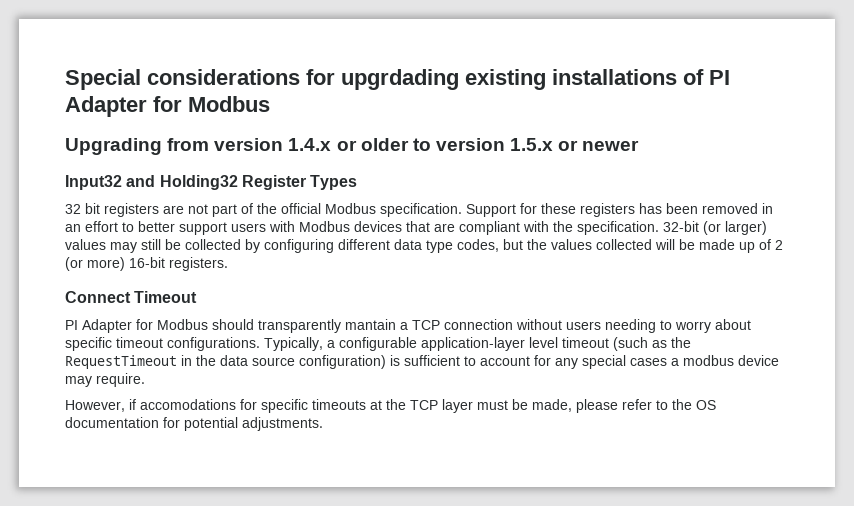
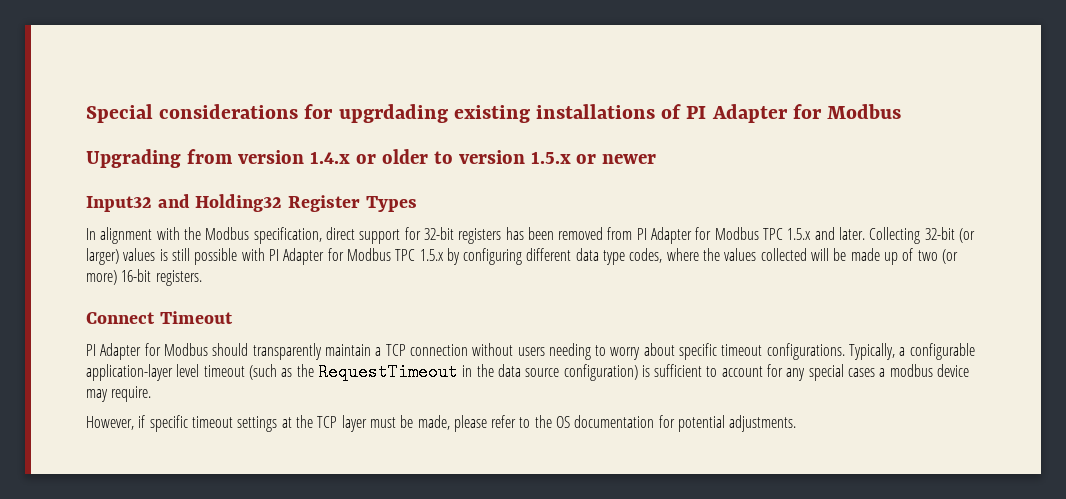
- 32 bit registers are not part of the official Modbus specification. Support for these registers has been removed in an effort to better support users with Modbus devices that are compliant with the specification. 32-bit (or larger) values may still be collected by configuring different data type codes, but the values collected will be made up of 2 (or more) 16-bit registers.
+ In alignment with the Modbus specification, direct support for 32-bit registers has been removed from PI Adapter for Modbus TPC 1.5.x and later. Collecting 32-bit (or larger) values is still possible with PI Adapter for Modbus TPC 1.5.x by configuring different data type codes, where the values collected will be made up of two (or more) 16-bit registers.
- PI Adapter for Modbus should transparently mantain a TCP connection without users needing to worry about specific timeout configurations.
+ PI Adapter for Modbus should transparently maintain a TCP connection without users needing to worry about specific timeout configurations.
- However, if accomodations for specific timeouts at the TCP layer must be made, please refer to the OS documentation for potential adjustments.
+ However, if specific timeout settings at the TCP layer must be made, please refer to the OS documentation for potential adjustments.

